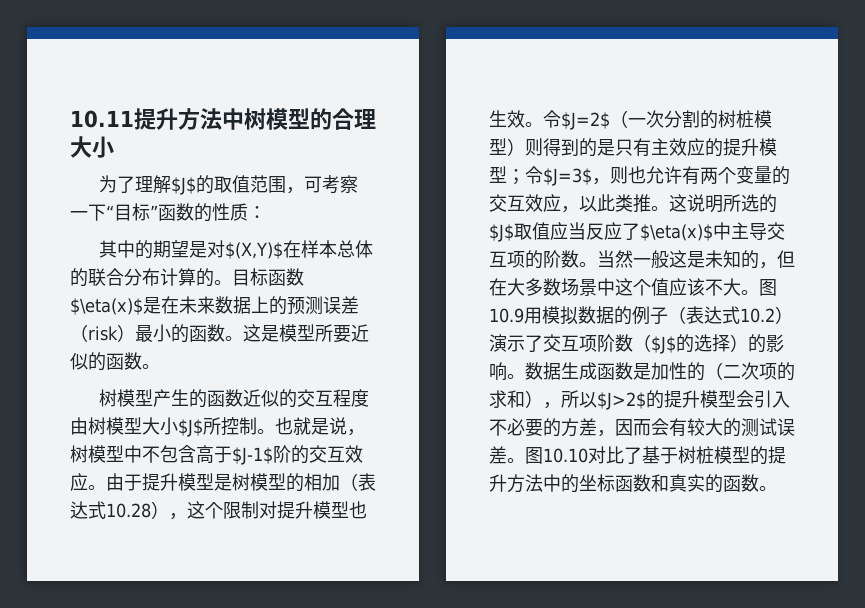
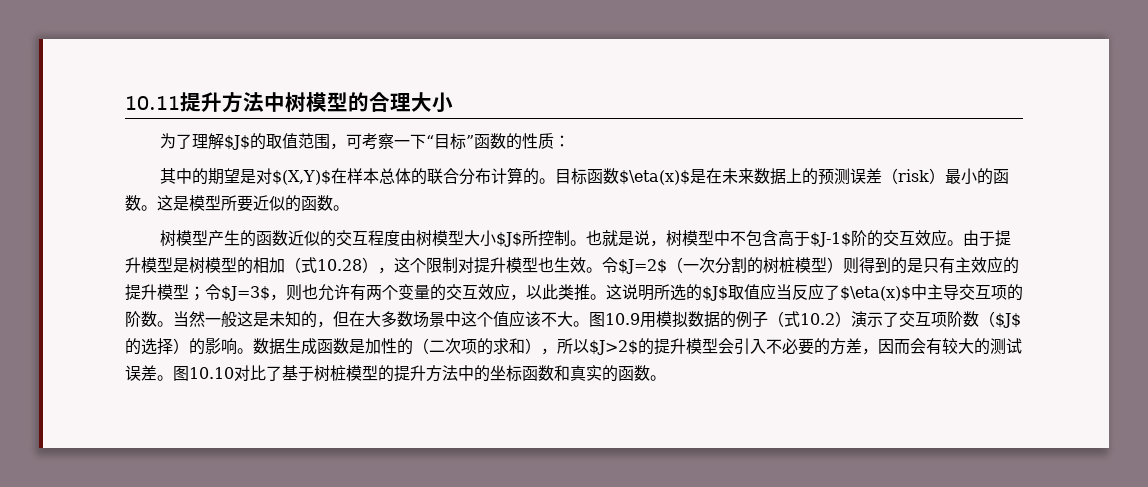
- 由于提升模型是树模型的相加（表达式10.28），这个限制对提升模型也生效。
+ 由于提升模型是树模型的相加（式10.28），这个限制对提升模型也生效。
- 图10.9用模拟数据的例子（表达式10.2）演示了交互项阶数（$J$的选择）的影响。
+ 图10.9用模拟数据的例子（式10.2）演示了交互项阶数（$J$的选择）的影响。

